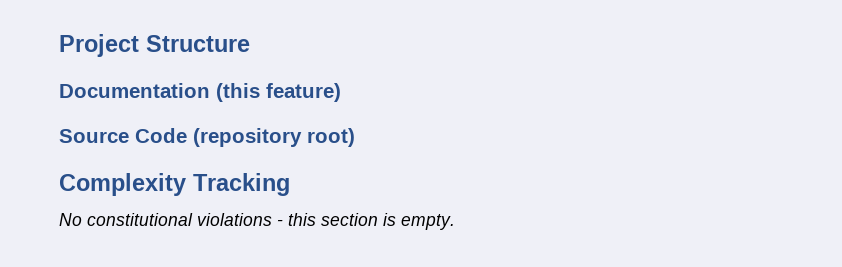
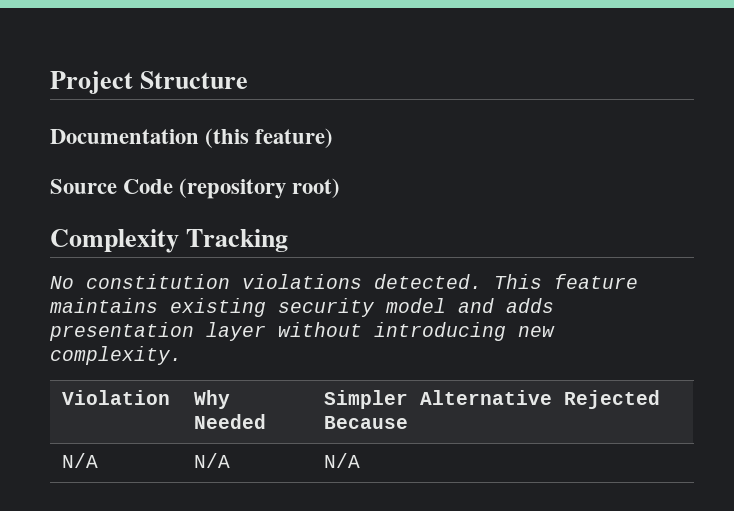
- No constitutional violations - this section is empty.
+ No constitution violations detected. This feature maintains existing security model and adds presentation layer without introducing new complexity.
+ Violation | Why Needed | Simpler Alternative Rejected Because
+ N/A | N/A | N/A

